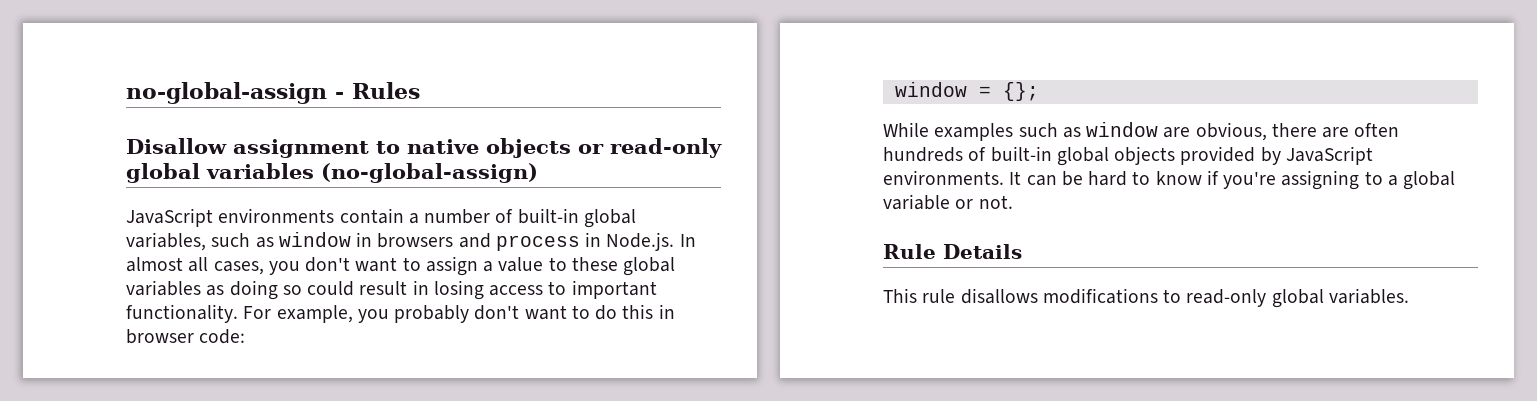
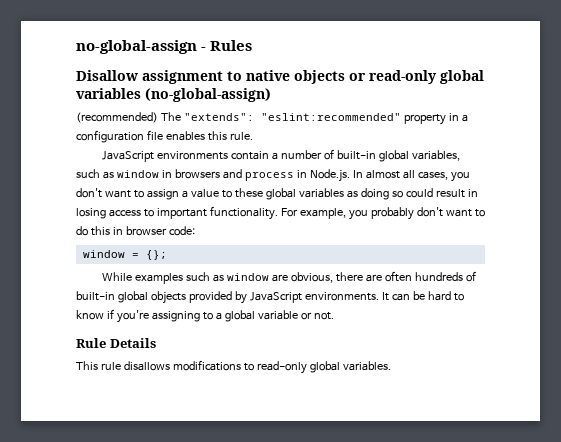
+ (recommended) The "extends": "eslint:recommended" property in a configuration file enables this rule.

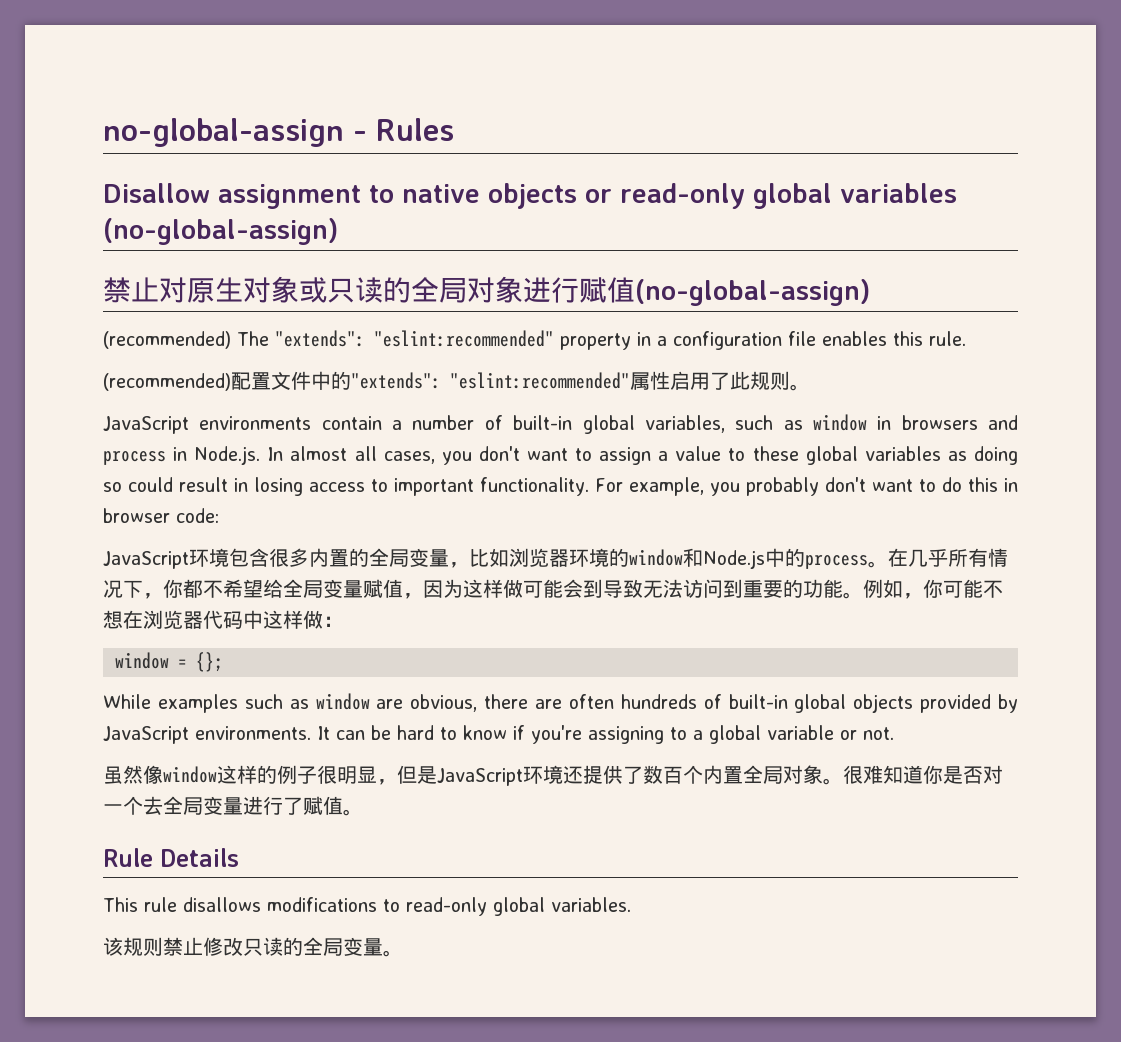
+ 禁止对原生对象或只读的全局对象进行赋值(no-global-assign)
+ (recommended)配置文件中的"extends": "eslint:recommended"属性启用了此规则。
+ JavaScript环境包含很多内置的全局变量，比如浏览器环境的window和Node.js中的process。在几乎所有情况下，你都不希望给全局变量赋值，因为这样做可能会到导致无法访问到重要的功能。例如，你可能不想在浏览器代码中这样做：
+ 虽然像window这样的例子很明显，但是JavaScript环境还提供了数百个内置全局对象。很难知道你是否对一个去全局变量进行了赋值。
+ 该规则禁止修改只读的全局变量。

